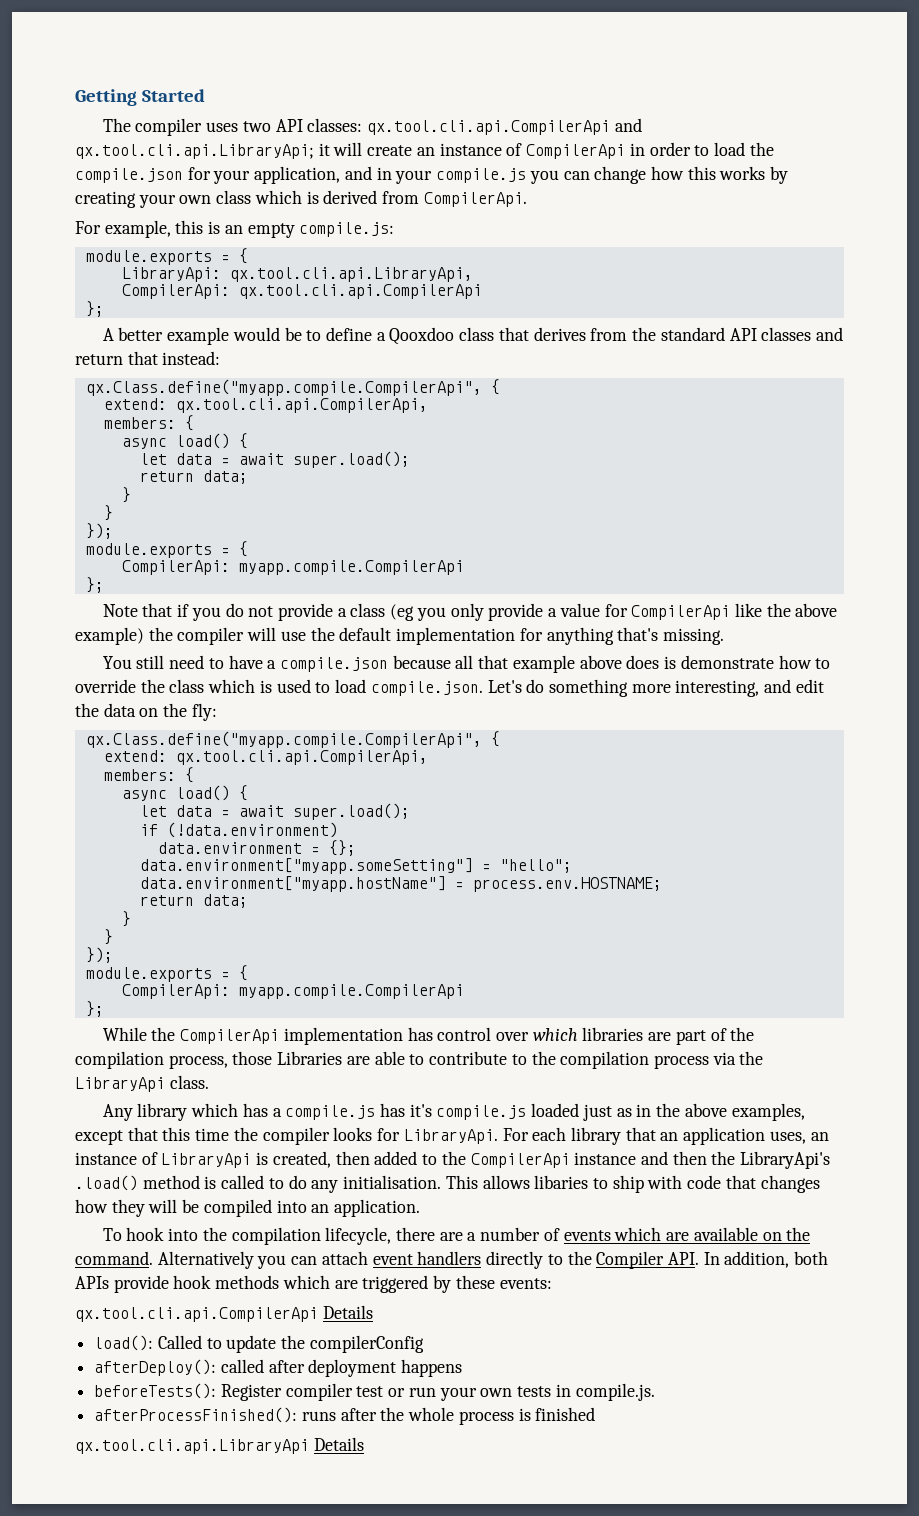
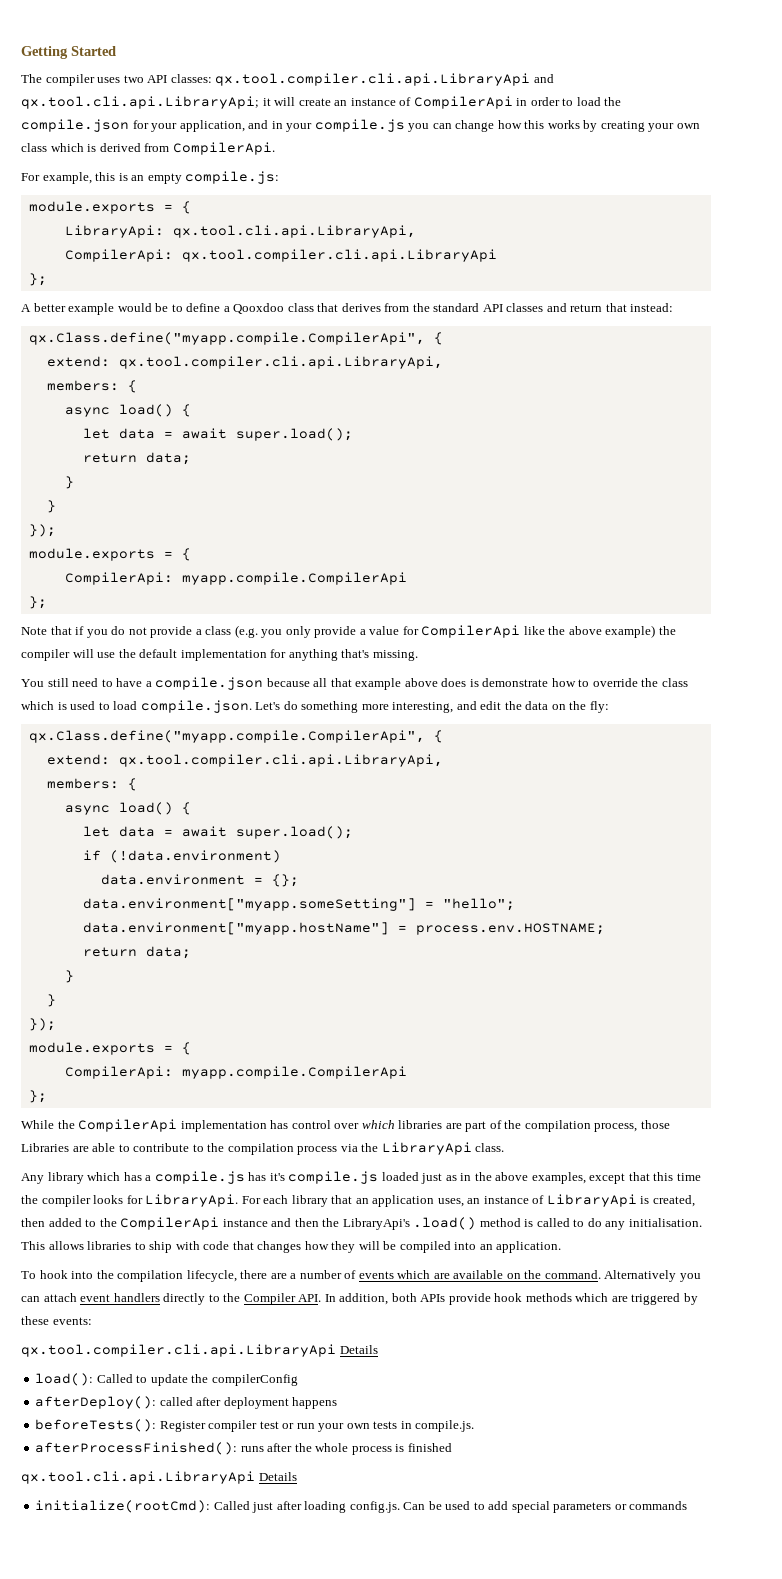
- The compiler uses two API classes: qx.tool.cli.api.CompilerApi and qx.tool.cli.api.LibraryApi; it will create an instance of CompilerApi in order to load the compile.json for your application, and in your compile.js you can change how this works by creating your own class which is derived from CompilerApi.
+ The compiler uses two API classes: qx.tool.compiler.cli.api.LibraryApi and qx.tool.cli.api.LibraryApi; it will create an instance of CompilerApi in order to load the compile.json for your application, and in your compile.js you can change how this works by creating your own class which is derived from CompilerApi.
- CompilerApi: qx.tool.cli.api.CompilerApi
+ CompilerApi: qx.tool.compiler.cli.api.LibraryApi
  A better example would be to define a Qooxdoo class that derives from the standard API classes and return that instead:
  qx.Class.define("myapp.compile.CompilerApi", {
- extend: qx.tool.cli.api.CompilerApi,
+ extend: qx.tool.compiler.cli.api.LibraryApi,
- Note that if you do not provide a class (eg you only provide a value for CompilerApi like the above example) the compiler will use the default implementation for anything that's missing.
+ Note that if you do not provide a class (e.g. you only provide a value for CompilerApi like the above example) the compiler will use the default implementation for anything that's missing.
  You still need to have a compile.json because all that example above does is demonstrate how to override the class which is used to load compile.json. Let's do something more interesting, and edit the data on the fly:
  qx.Class.define("myapp.compile.CompilerApi", {
- extend: qx.tool.cli.api.CompilerApi,
+ extend: qx.tool.compiler.cli.api.LibraryApi,
- This allows libaries to ship with code that changes how they will be compiled into an application.
+ This allows libraries to ship with code that changes how they will be compiled into an application.
- qx.tool.cli.api.CompilerApi Details
+ qx.tool.compiler.cli.api.LibraryApi Details
+ initialize(rootCmd): Called just after loading config.js. Can be used to add special parameters or commands

